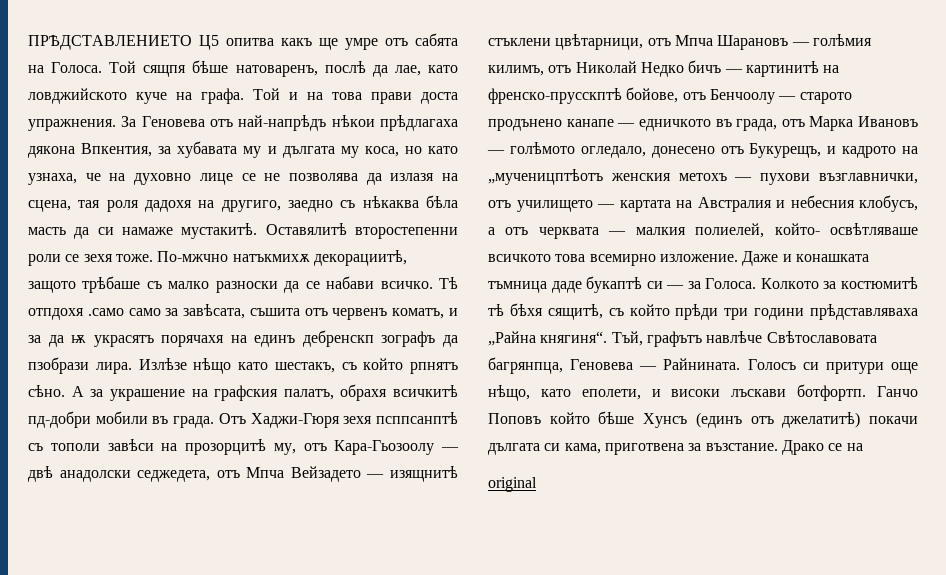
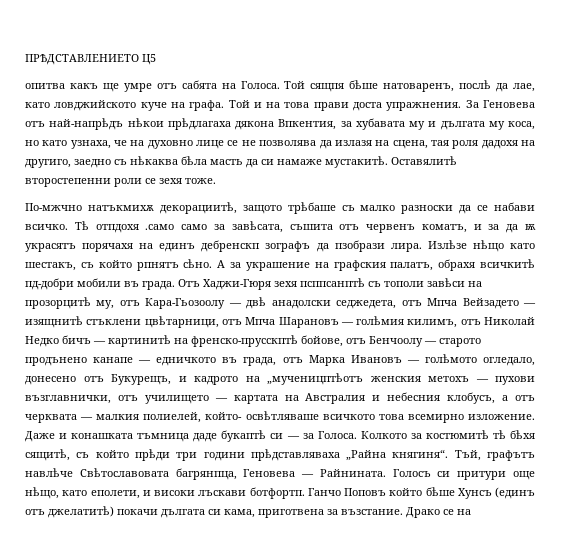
- ПРѢДСТАВЛЕНИЕТО Ц5 опитва какъ ще умре отъ сабята на Голоса.
+ ПРѢДСТАВЛЕНИЕТО Ц5
+ опитва какъ ще умре отъ сабята на Голоса.
- Оставялитѣ второстепенни роли се зехя тоже. По-мжчно натъкмихѫ декорациитѣ, защото трѣбаше съ малко разноски да се набави всичко.
+ Оставялитѣ второстепенни роли се зехя тоже.
+ По-мжчно натъкмихѫ декорациитѣ, защото трѣбаше съ малко разноски да се набави всичко.
- original

